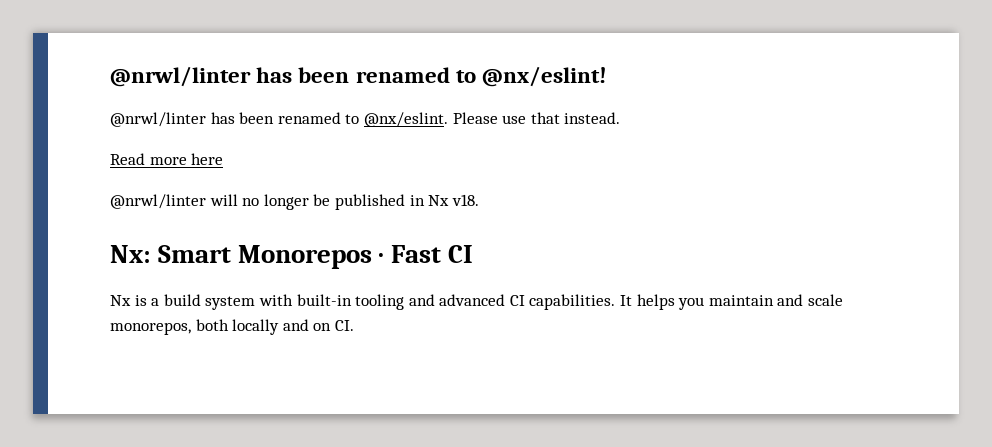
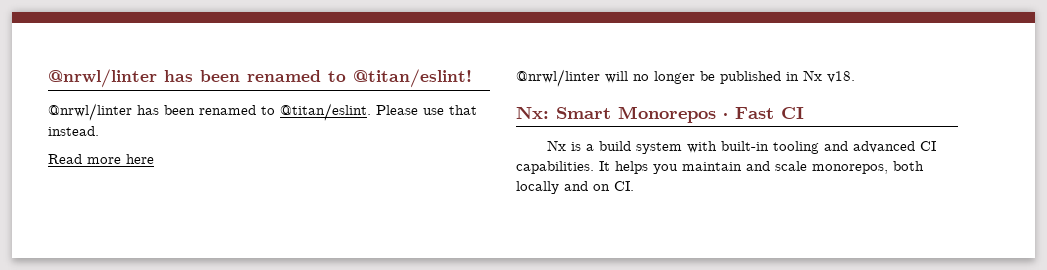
- @nrwl/linter has been renamed to @nx/eslint!
- @nrwl/linter has been renamed to @nx/eslint.
+ @nrwl/linter has been renamed to @titan/eslint!
+ @nrwl/linter has been renamed to @titan/eslint.

